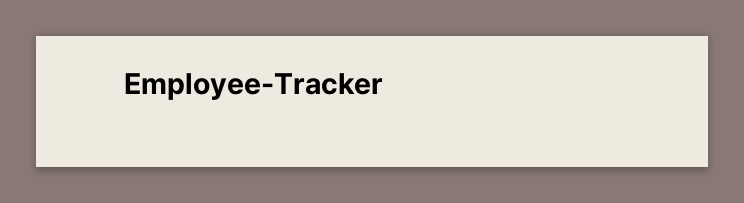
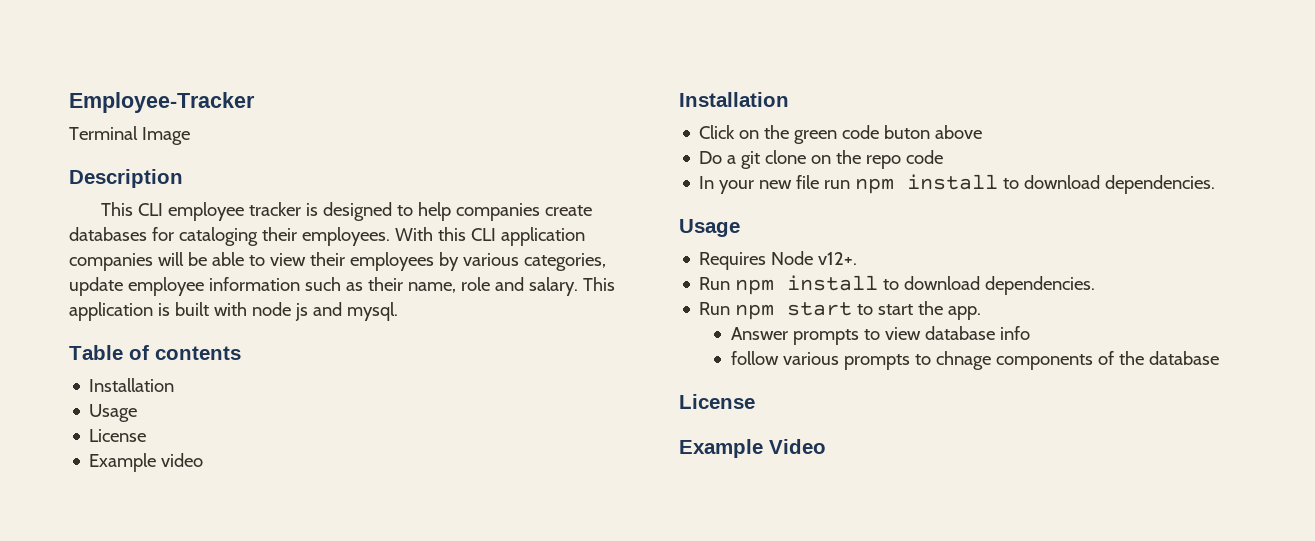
+ Terminal Image
+ Description
+ This CLI employee tracker is designed to help companies create databases for cataloging their employees. With this CLI application companies will be able to view their employees by various categories, update employee information such as their name, role and salary. This application is built with node js and mysql.
+ Table of contents
+ Installation
+ Usage
+ License
+ Example video
+ Installation
+ Click on the green code buton above
+ Do a git clone on the repo code
+ In your new file run npm install to download dependencies.
+ Usage
+ Requires Node v12+.
+ Run npm install to download dependencies.
+ Run npm start to start the app.
+ Answer prompts to view database info
+ follow various prompts to chnage components of the database
+ License
+ Example Video

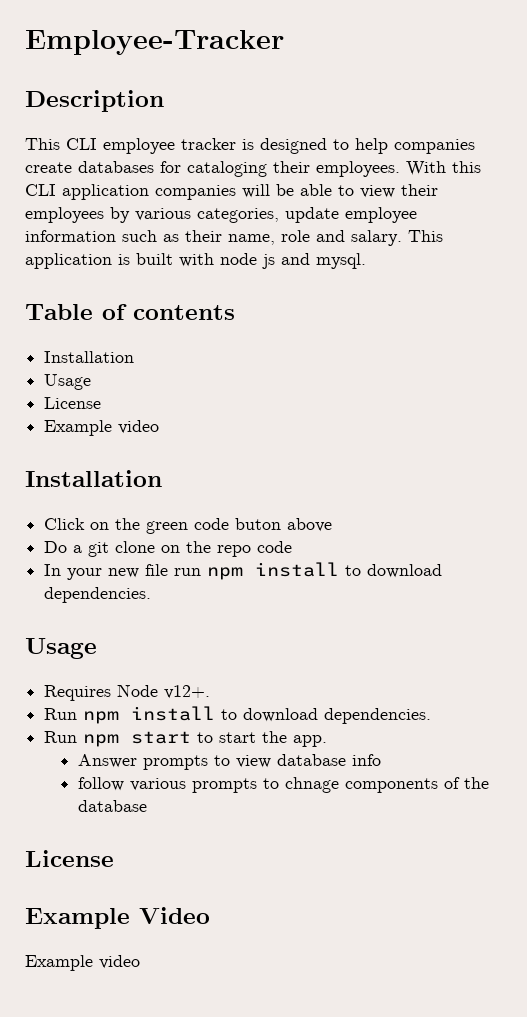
- Terminal Image
  Example Video
+ Example video

